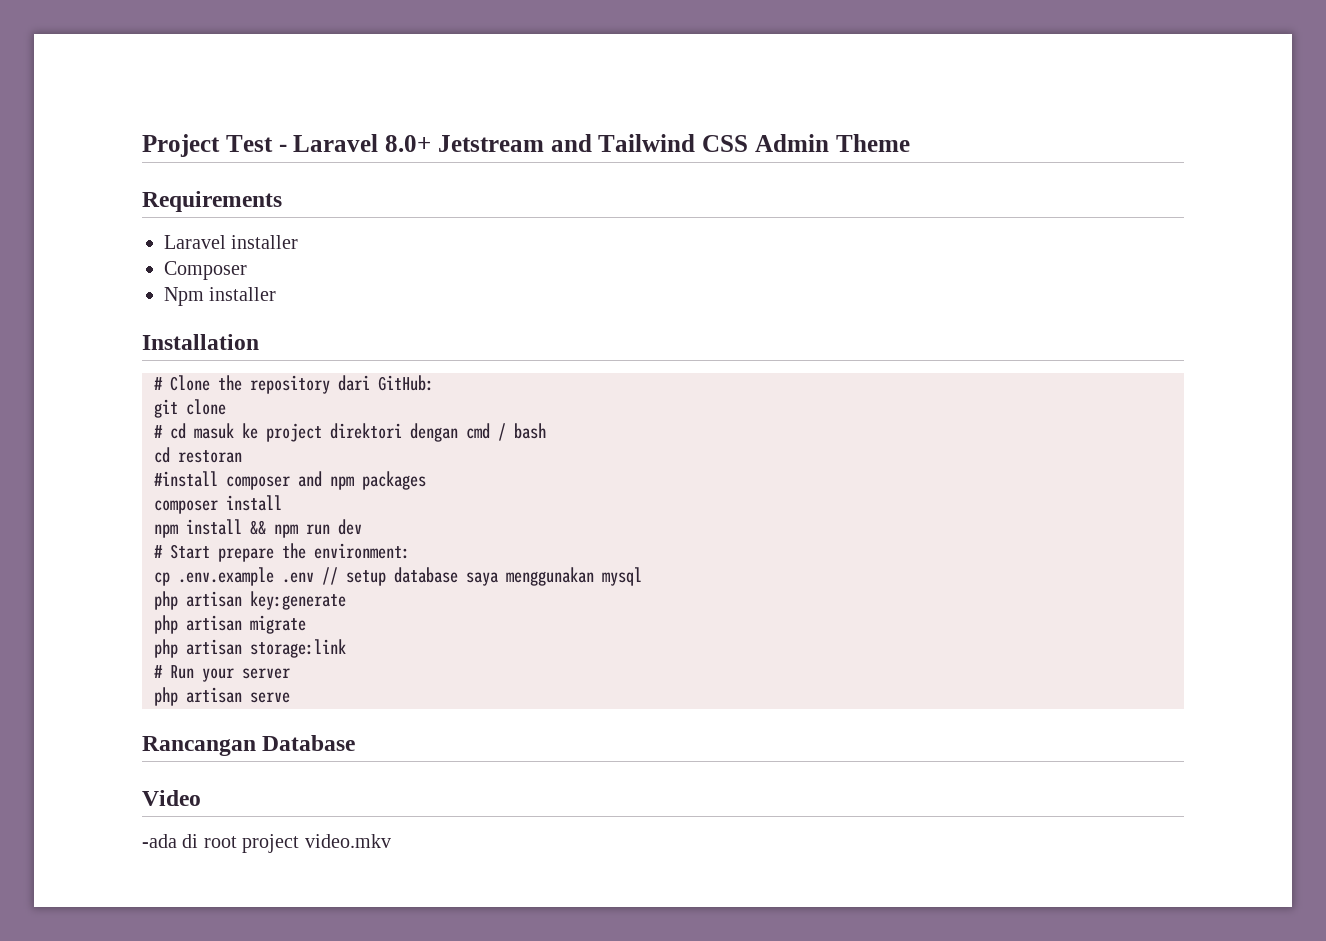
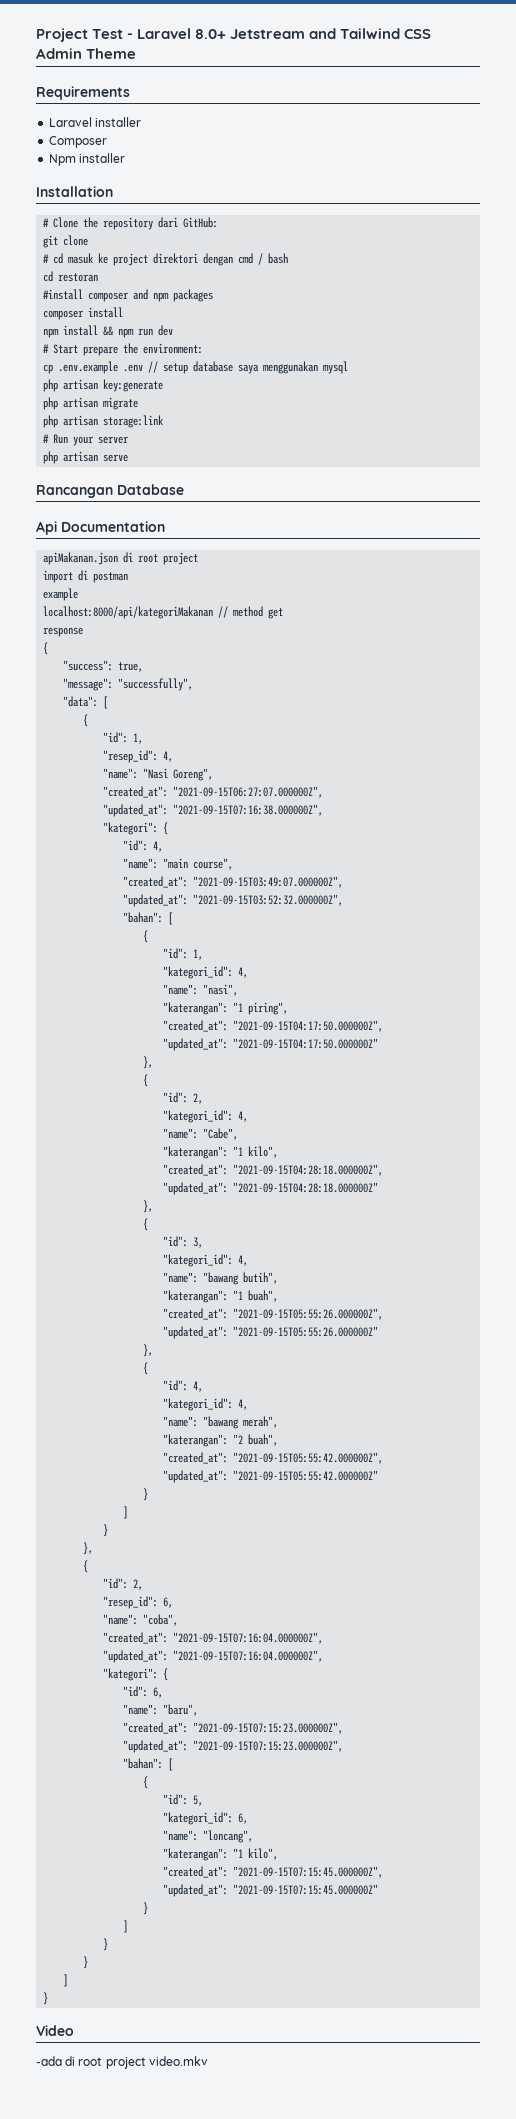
+ Api Documentation
+ apiMakanan.json di root project
+ import di postman
+ example
+ localhost:8000/api/kategoriMakanan // method get
+ response
+ {
+ "success": true,
+ "message": "successfully",
+ "data": [
+ {
+ "id": 1,
+ "resep_id": 4,
+ "name": "Nasi Goreng",
+ "created_at": "2021-09-15T06:27:07.000000Z",
+ "updated_at": "2021-09-15T07:16:38.000000Z",
+ "kategori": {
+ "id": 4,
+ "name": "main course",
+ "created_at": "2021-09-15T03:49:07.000000Z",
+ "updated_at": "2021-09-15T03:52:32.000000Z",
+ "bahan": [
+ {
+ "id": 1,
+ "kategori_id": 4,
+ "name": "nasi",
+ "katerangan": "1 piring",
+ "created_at": "2021-09-15T04:17:50.000000Z",
+ "updated_at": "2021-09-15T04:17:50.000000Z"
+ },
+ {
+ "id": 2,
+ "kategori_id": 4,
+ "name": "Cabe",
+ "katerangan": "1 kilo",
+ "created_at": "2021-09-15T04:28:18.000000Z",
+ "updated_at": "2021-09-15T04:28:18.000000Z"
+ },
+ {
+ "id": 3,
+ "kategori_id": 4,
+ "name": "bawang butih",
+ "katerangan": "1 buah",
+ "created_at": "2021-09-15T05:55:26.000000Z",
+ "updated_at": "2021-09-15T05:55:26.000000Z"
+ },
+ {
+ "id": 4,
+ "kategori_id": 4,
+ "name": "bawang merah",
+ "katerangan": "2 buah",
+ "created_at": "2021-09-15T05:55:42.000000Z",
+ "updated_at": "2021-09-15T05:55:42.000000Z"
+ }
+ ]
+ }
+ },
+ {
+ "id": 2,
+ "resep_id": 6,
+ "name": "coba",
+ "created_at": "2021-09-15T07:16:04.000000Z",
+ "updated_at": "2021-09-15T07:16:04.000000Z",
+ "kategori": {
+ "id": 6,
+ "name": "baru",
+ "created_at": "2021-09-15T07:15:23.000000Z",
+ "updated_at": "2021-09-15T07:15:23.000000Z",
+ "bahan": [
+ {
+ "id": 5,
+ "kategori_id": 6,
+ "name": "loncang",
+ "katerangan": "1 kilo",
+ "created_at": "2021-09-15T07:15:45.000000Z",
+ "updated_at": "2021-09-15T07:15:45.000000Z"
+ }
+ ]
+ }
+ }
+ ]
+ }

